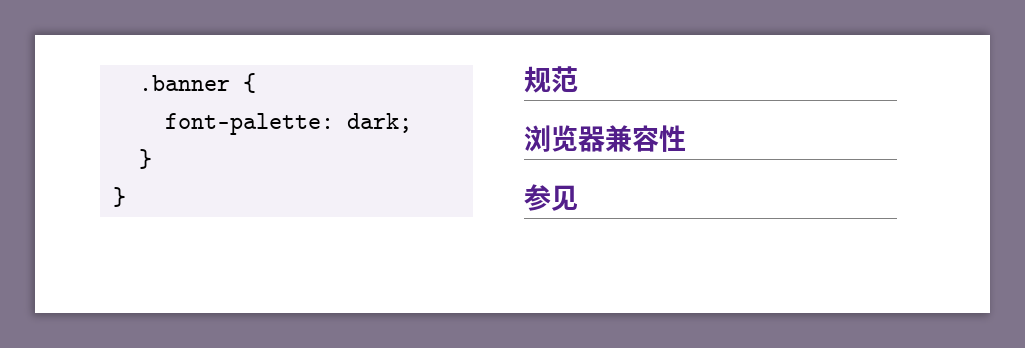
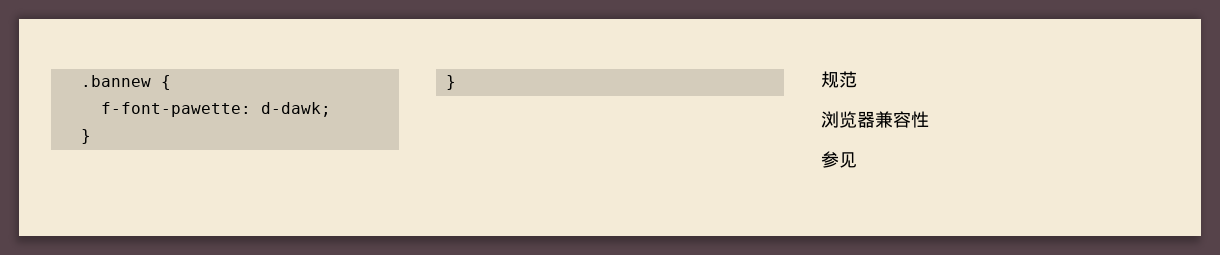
- .banner {
+ .bannew {
- font-palette: dark;
+ f-font-pawette: d-dawk;

